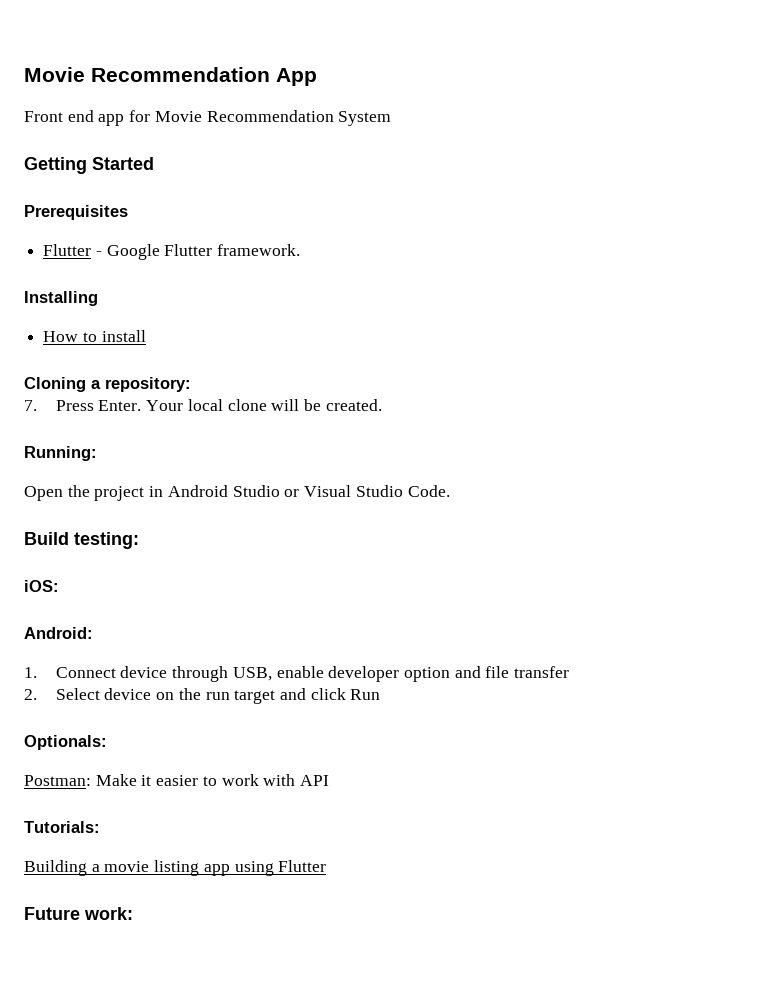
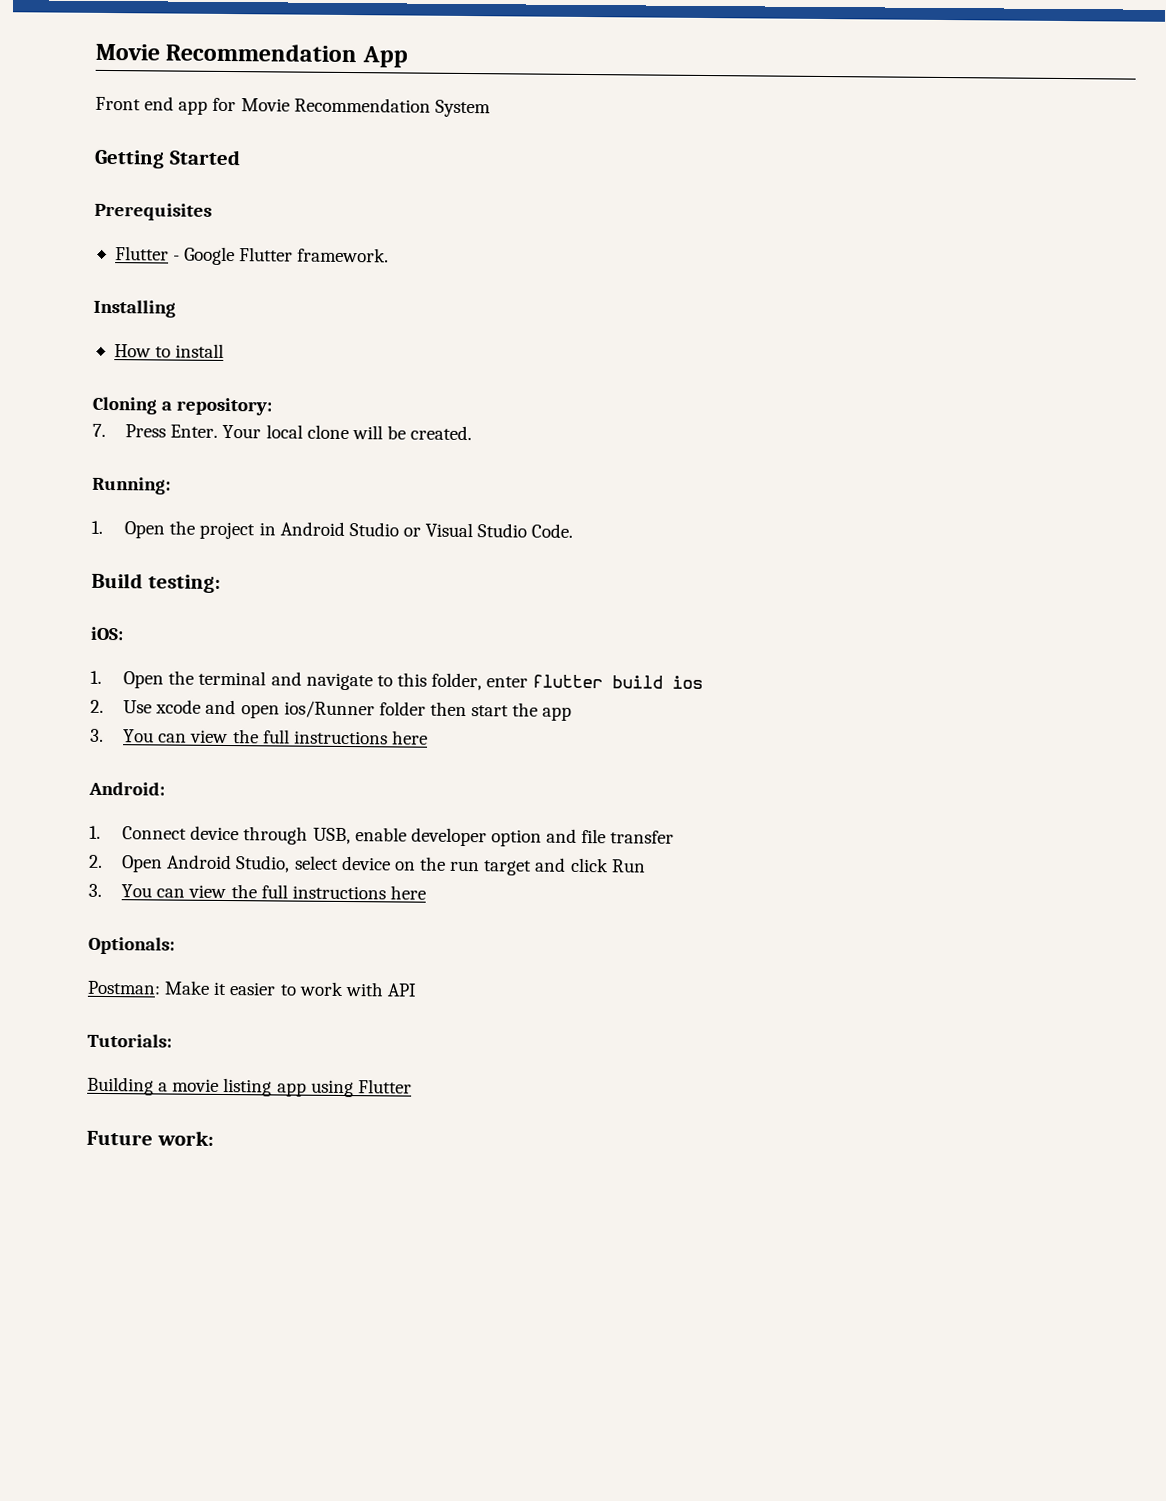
- Open the project in Android Studio or Visual Studio Code.
+ 1. Open the project in Android Studio or Visual Studio Code.
+ 1. Open the terminal and navigate to this folder, enter flutter build ios
+ 2. Use xcode and open ios/Runner folder then start the app
+ 3. You can view the full instructions here
- 2. Select device on the run target and click Run
+ 2. Open Android Studio, select device on the run target and click Run
+ 3. You can view the full instructions here

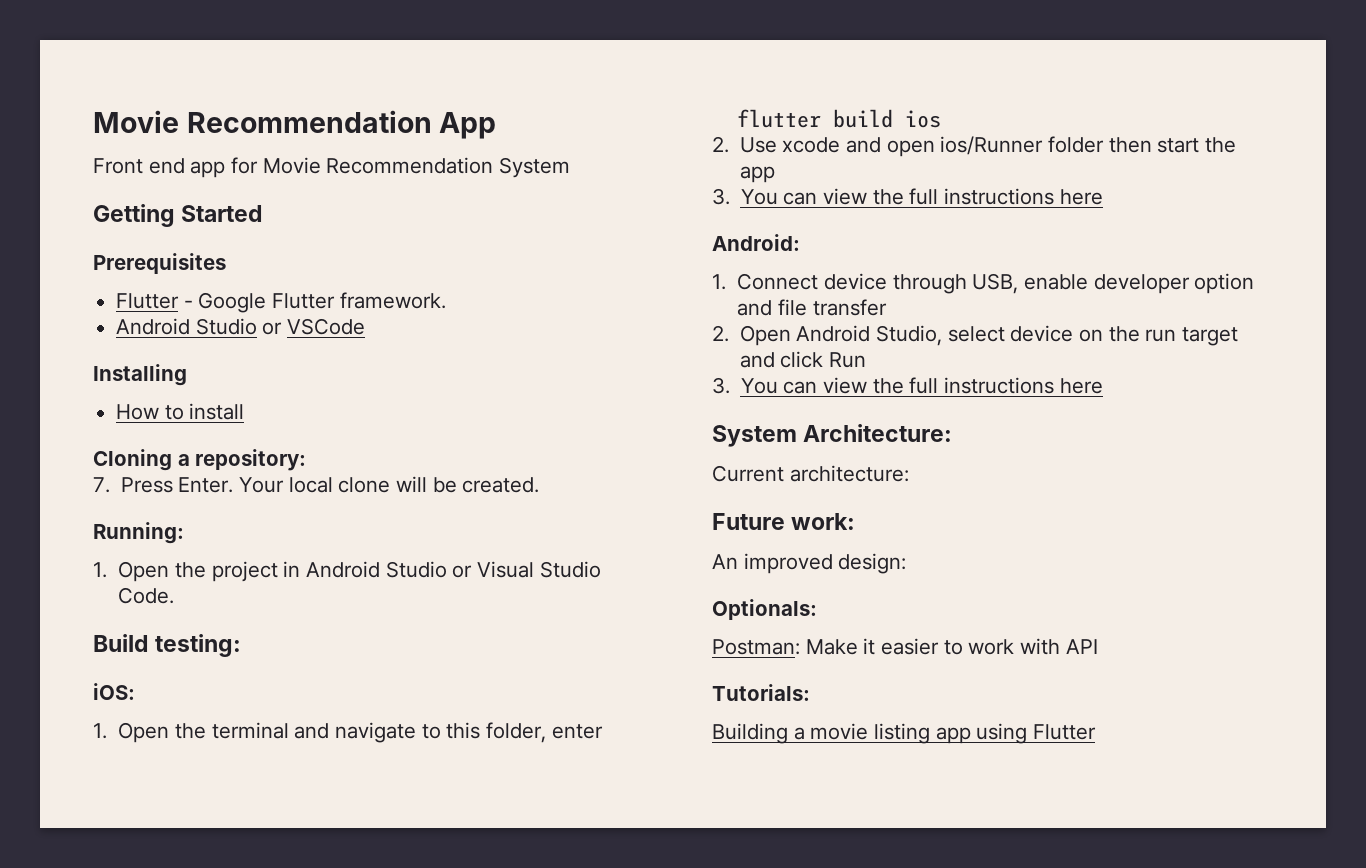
+ Android Studio or VSCode
+ System Architecture:
+ Current architecture:
+ Future work:
+ An improved design:
- Future work:

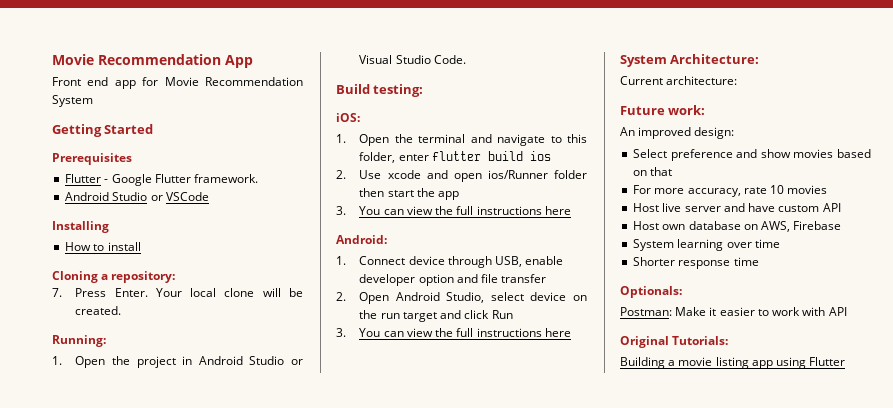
+ Select preference and show movies based on that
+ For more accuracy, rate 10 movies
+ Host live server and have custom API
+ Host own database on AWS, Firebase
+ System learning over time
+ Shorter response time
- Tutorials:
+ Original Tutorials:

